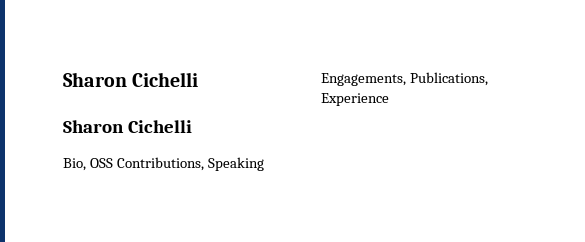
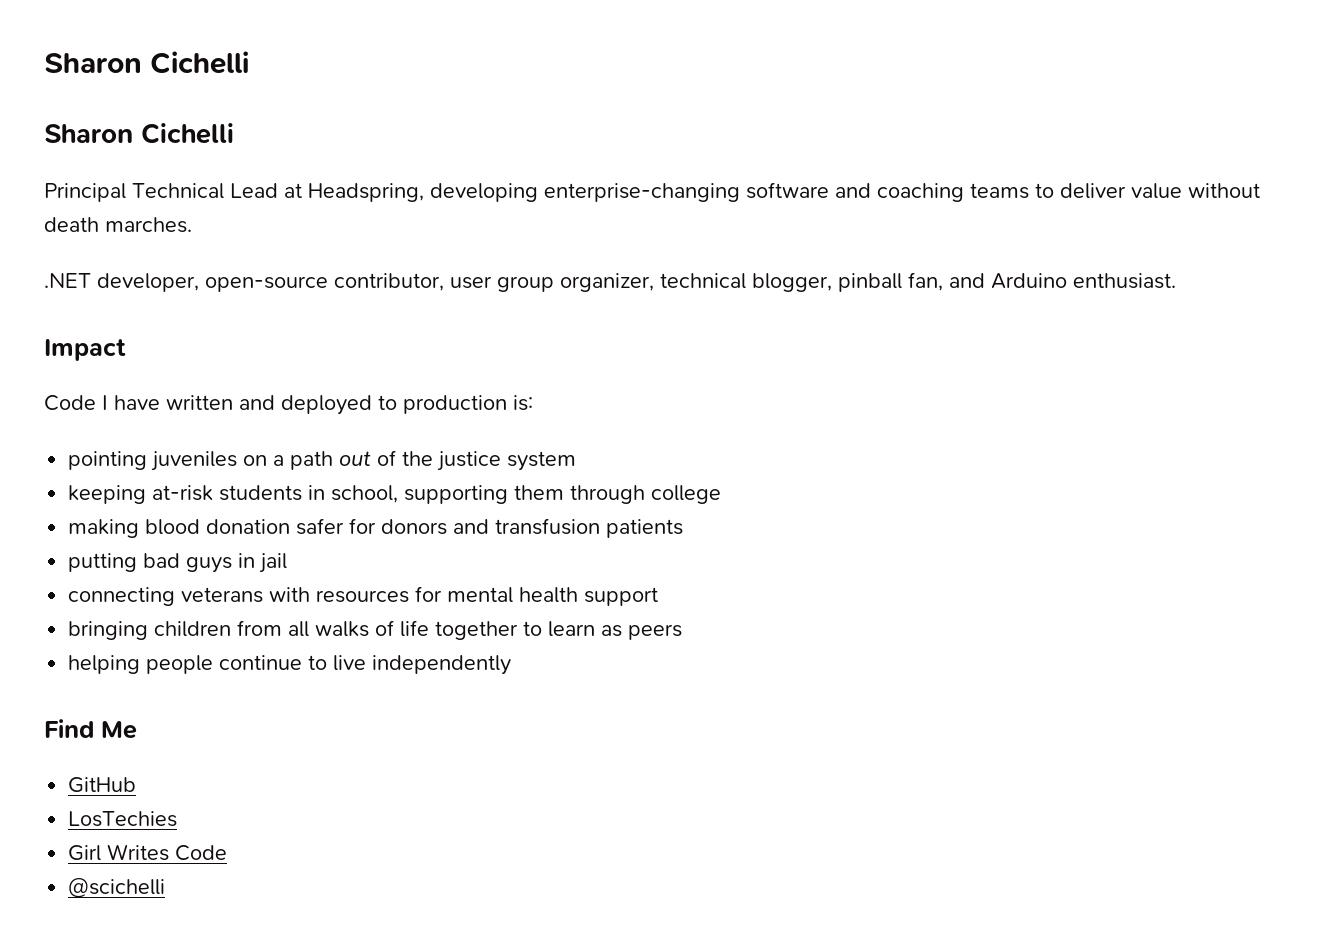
- Bio, OSS Contributions, Speaking Engagements, Publications, Experience
+ Principal Technical Lead at Headspring, developing enterprise-changing software and coaching teams to deliver value without death marches.
+ .NET developer, open-source contributor, user group organizer, technical blogger, pinball fan, and Arduino enthusiast.
+ Impact
+ Code I have written and deployed to production is:
+ pointing juveniles on a path out of the justice system
+ keeping at-risk students in school, supporting them through college
+ making blood donation safer for donors and transfusion patients
+ putting bad guys in jail
+ connecting veterans with resources for mental health support
+ bringing children from all walks of life together to learn as peers
+ helping people continue to live independently
+ Find Me
+ GitHub
+ LosTechies
+ Girl Writes Code
+ @scichelli

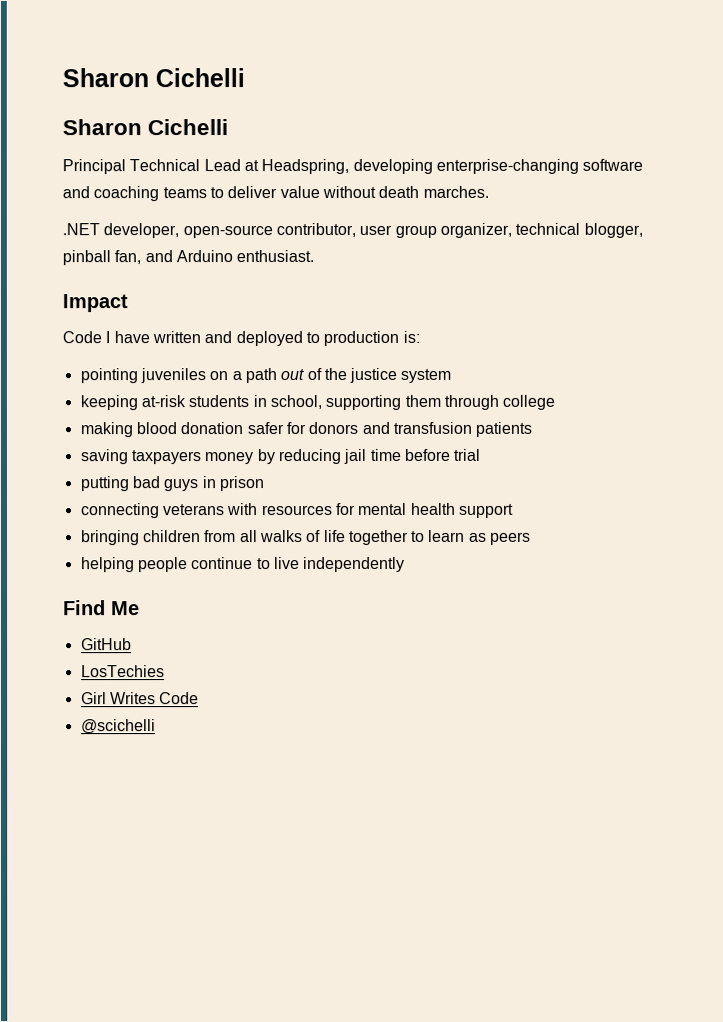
+ saving taxpayers money by reducing jail time before trial
- putting bad guys in jail
+ putting bad guys in prison

